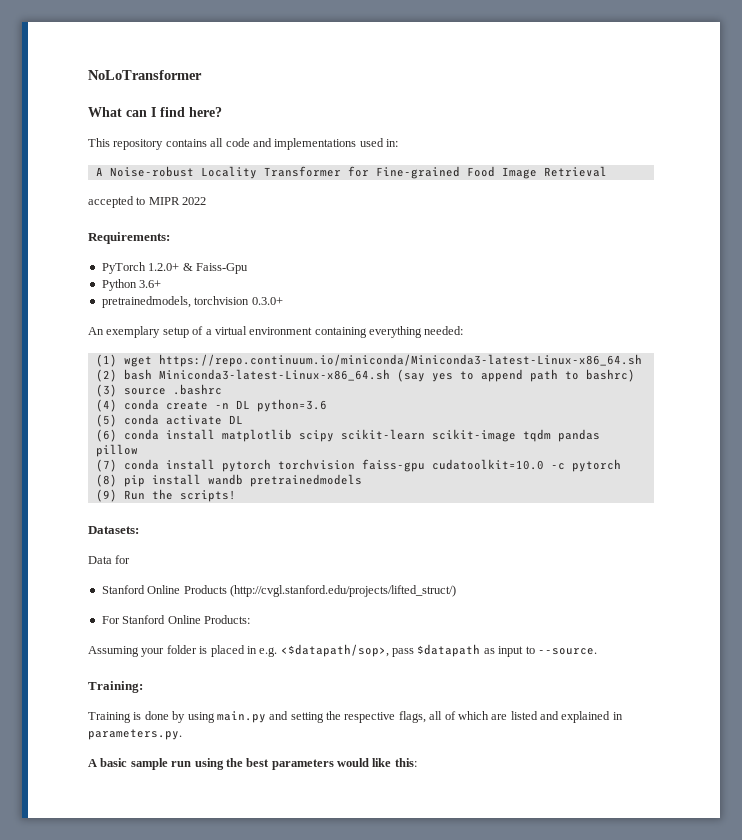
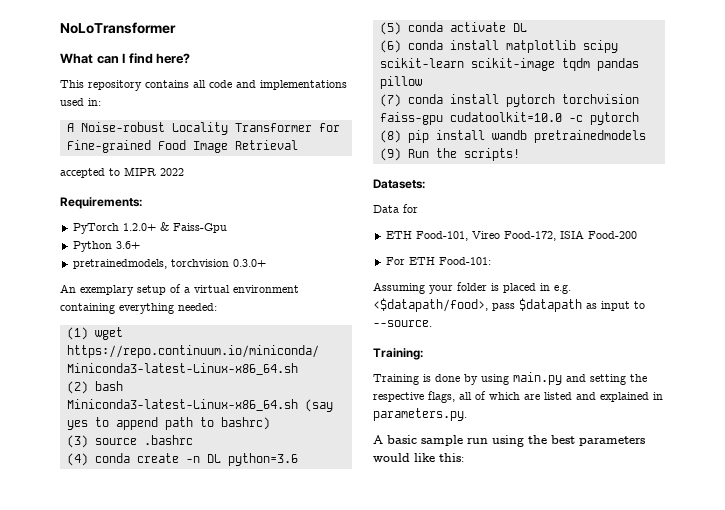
- Stanford Online Products (http://cvgl.stanford.edu/projects/lifted_struct/)
- For Stanford Online Products:
+ ETH Food-101, Vireo Food-172, ISIA Food-200
+ For ETH Food-101:
- Assuming your folder is placed in e.g. <$datapath/sop>, pass $datapath as input to --source.
+ Assuming your folder is placed in e.g. <$datapath/food>, pass $datapath as input to --source.

